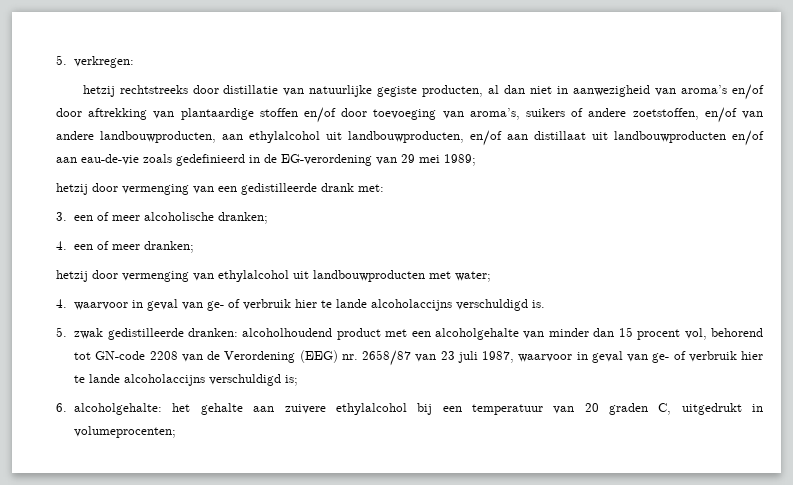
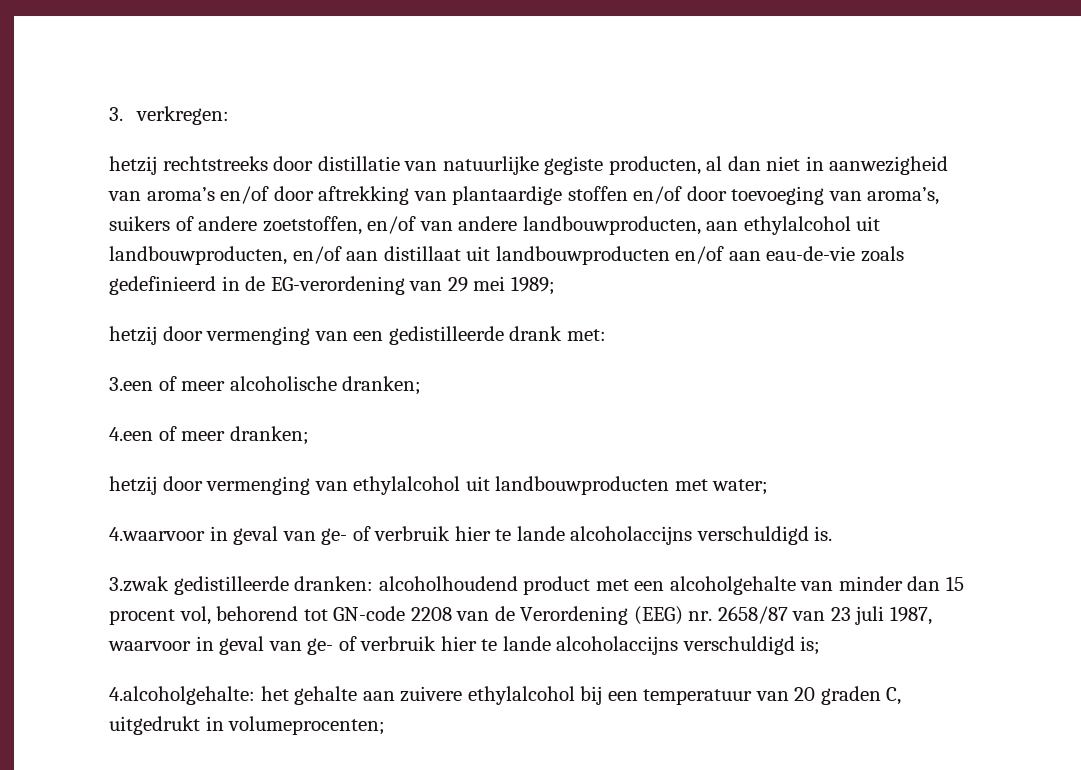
- 5. verkregen:
+ 3. verkregen:
- 3. een of meer alcoholische dranken;
+ 3.een of meer alcoholische dranken;
- 4. een of meer dranken;
+ 4.een of meer dranken;
- 4. waarvoor in geval van ge- of verbruik hier te lande alcoholaccijns verschuldigd is.
+ 4.waarvoor in geval van ge- of verbruik hier te lande alcoholaccijns verschuldigd is.
- 5. zwak gedistilleerde dranken: alcoholhoudend product met een alcoholgehalte van minder dan 15 procent vol, behorend tot GN-code 2208 van de Verordening (EEG) nr. 2658/87 van 23 juli 1987, waarvoor in geval van ge- of verbruik hier te lande alcoholaccijns verschuldigd is;
+ 3.zwak gedistilleerde dranken: alcoholhoudend product met een alcoholgehalte van minder dan 15 procent vol, behorend tot GN-code 2208 van de Verordening (EEG) nr. 2658/87 van 23 juli 1987, waarvoor in geval van ge- of verbruik hier te lande alcoholaccijns verschuldigd is;
- 6. alcoholgehalte: het gehalte aan zuivere ethylalcohol bij een temperatuur van 20 graden C, uitgedrukt in volumeprocenten;
+ 4.alcoholgehalte: het gehalte aan zuivere ethylalcohol bij een temperatuur van 20 graden C, uitgedrukt in volumeprocenten;

